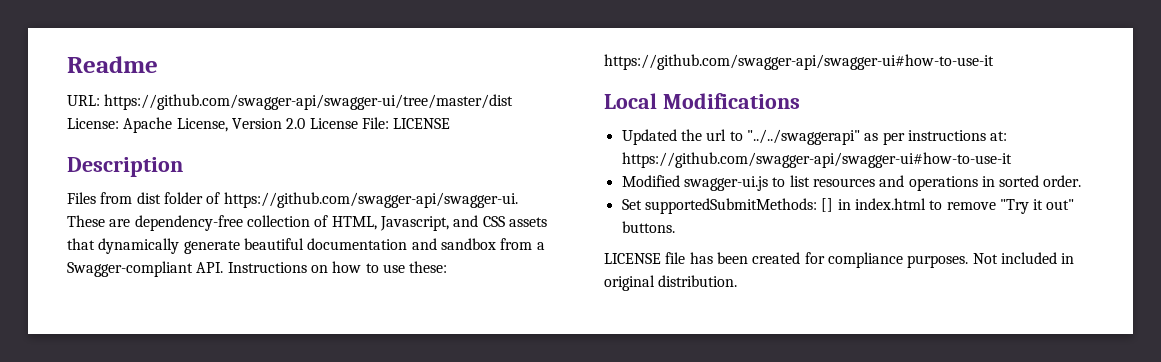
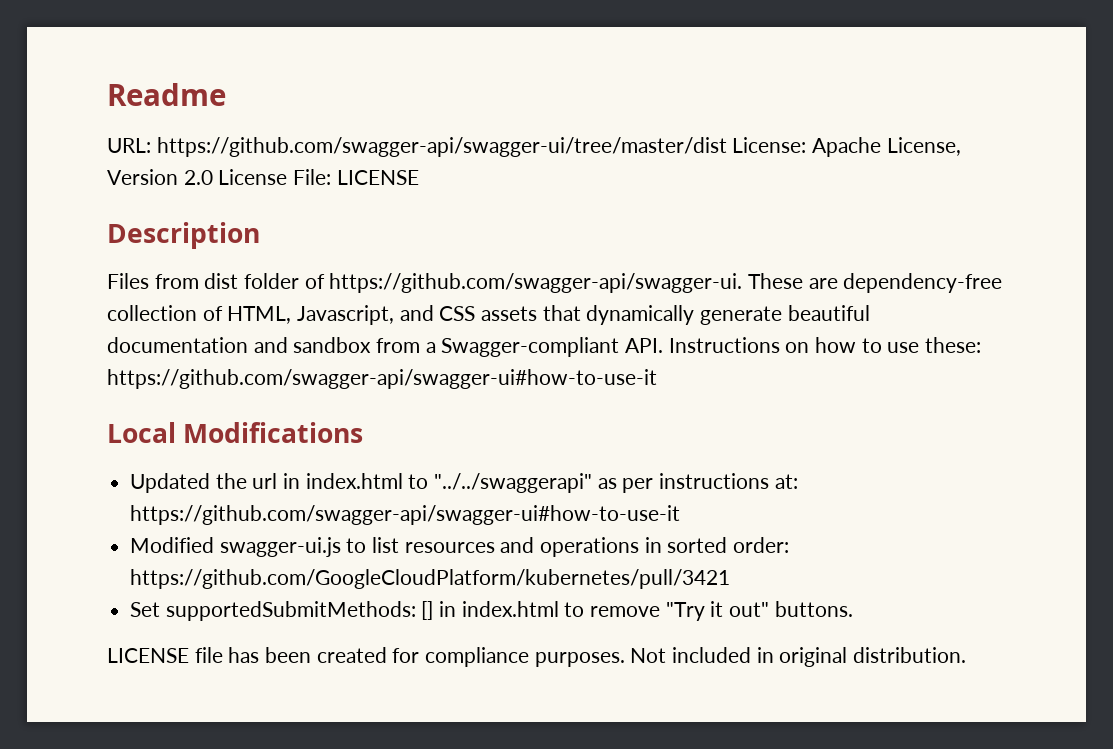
- Updated the url to "../../swaggerapi" as per instructions at: https://github.com/swagger-api/swagger-ui#how-to-use-it
+ Updated the url in index.html to "../../swaggerapi" as per instructions at: https://github.com/swagger-api/swagger-ui#how-to-use-it
- Modified swagger-ui.js to list resources and operations in sorted order.
+ Modified swagger-ui.js to list resources and operations in sorted order: https://github.com/GoogleCloudPlatform/kubernetes/pull/3421

